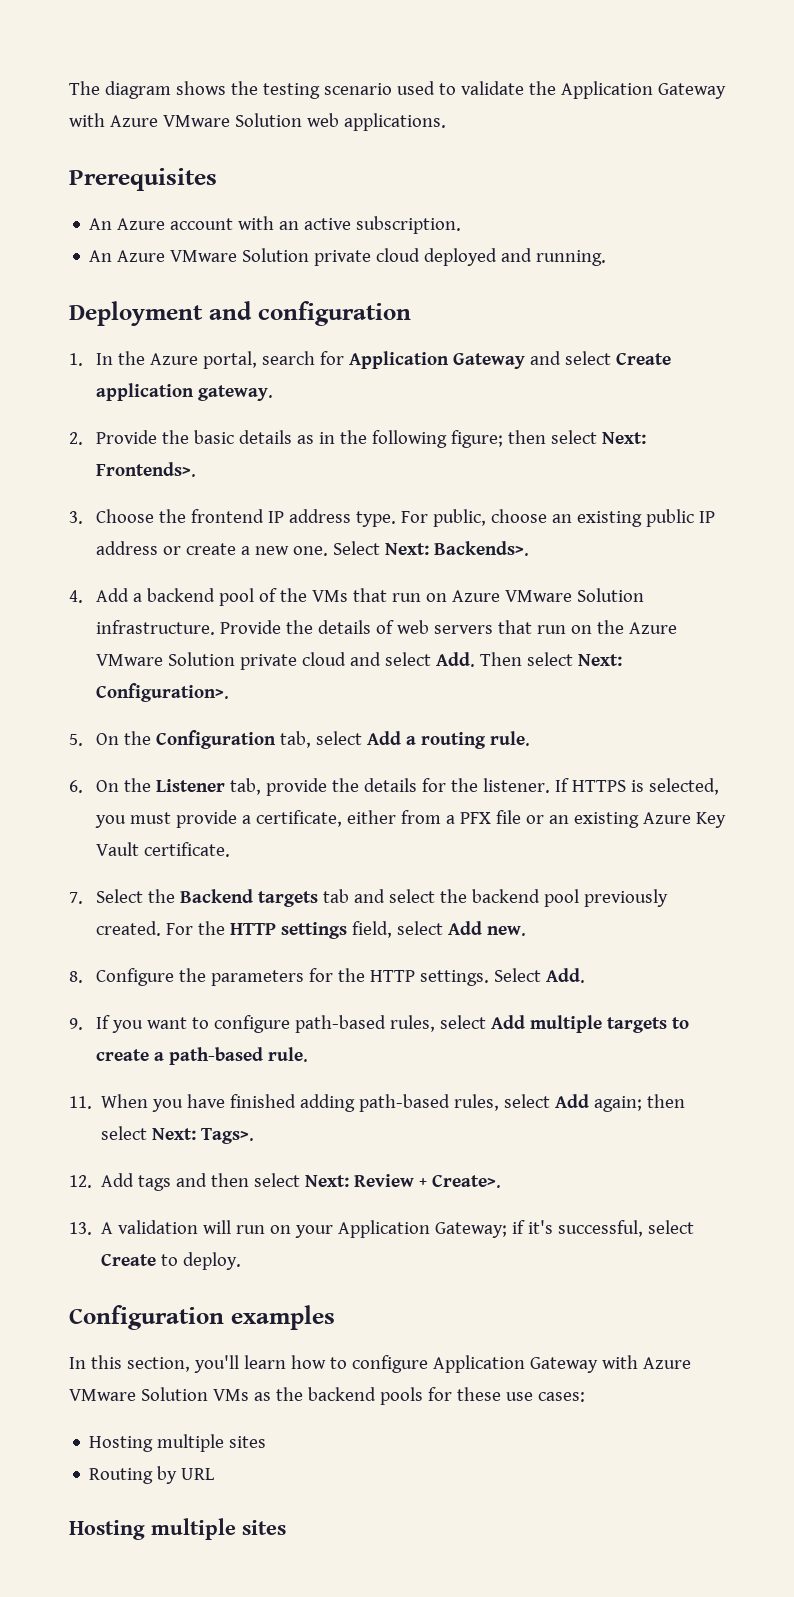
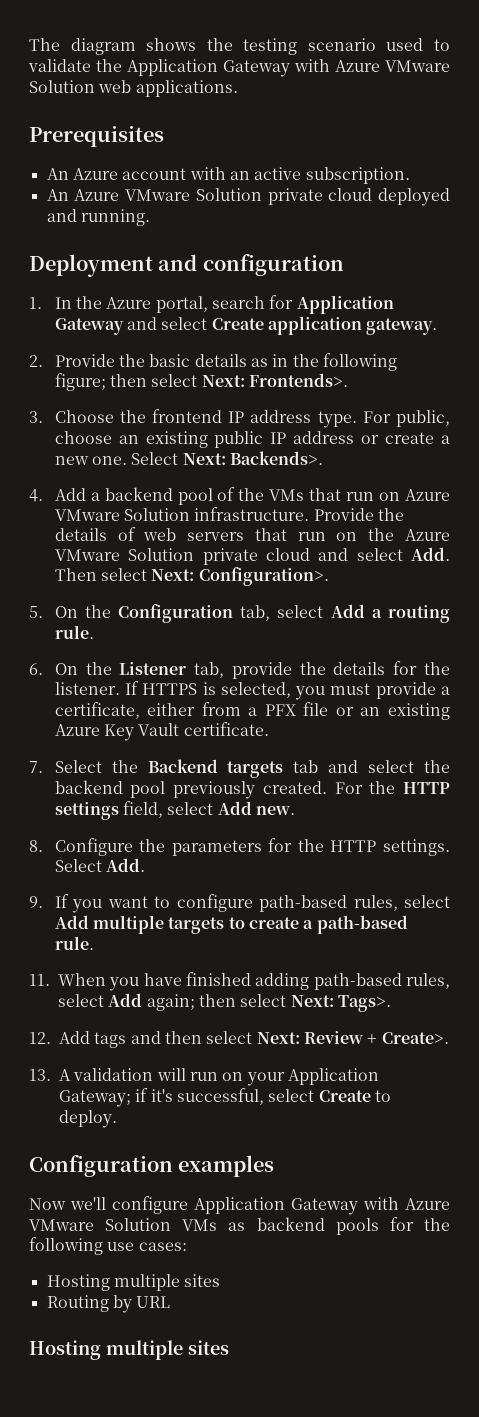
- In this section, you'll learn how to configure Application Gateway with Azure VMware Solution VMs as the backend pools for these use cases:
+ Now we'll configure Application Gateway with Azure VMware Solution VMs as backend pools for the following use cases:

